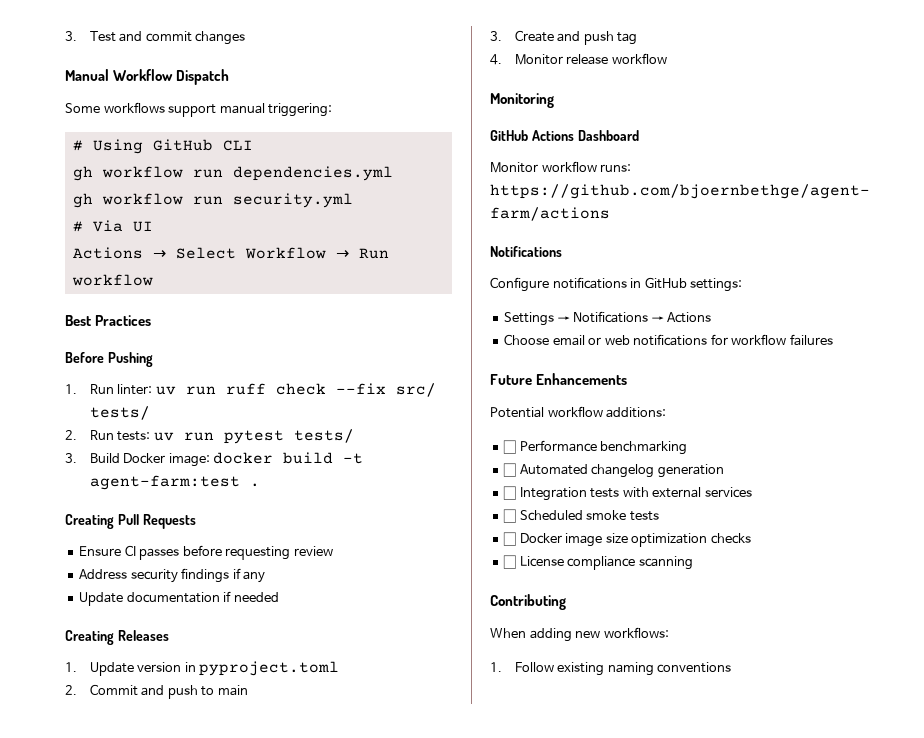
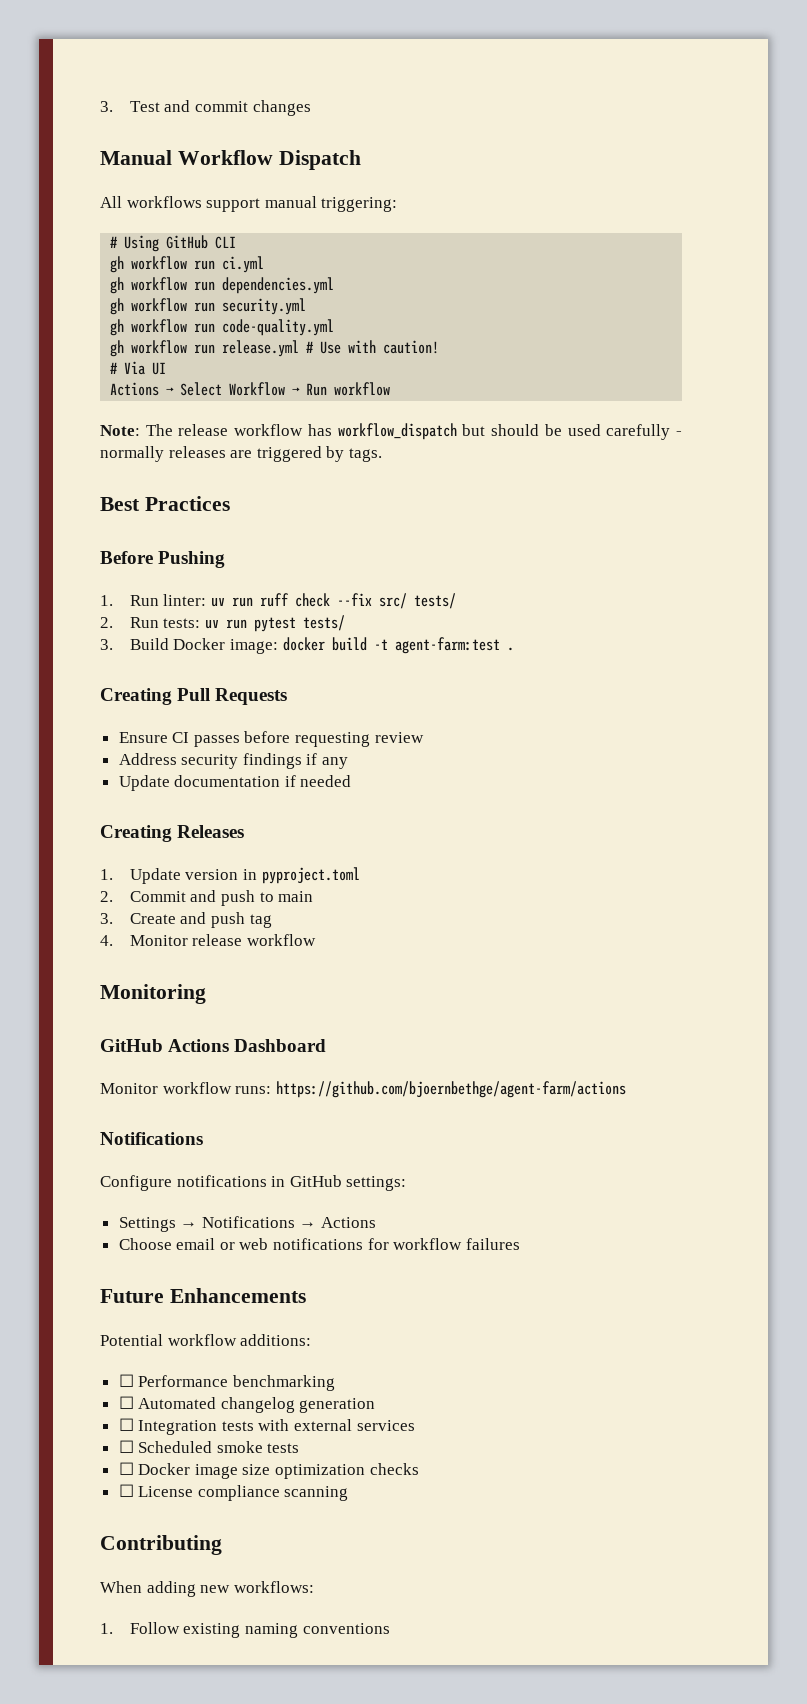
- Some workflows support manual triggering:
+ All workflows support manual triggering:
+ gh workflow run ci.yml
+ gh workflow run code-quality.yml
+ gh workflow run release.yml # Use with caution!
+ Note: The release workflow has workflow_dispatch but should be used carefully - normally releases are triggered by tags.

